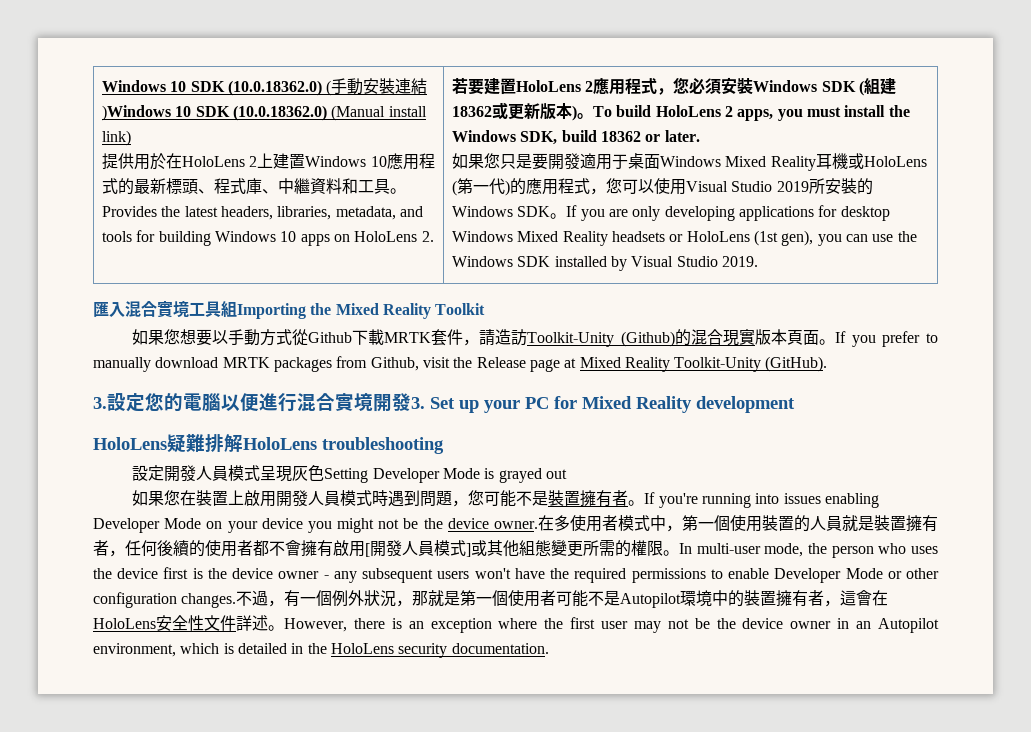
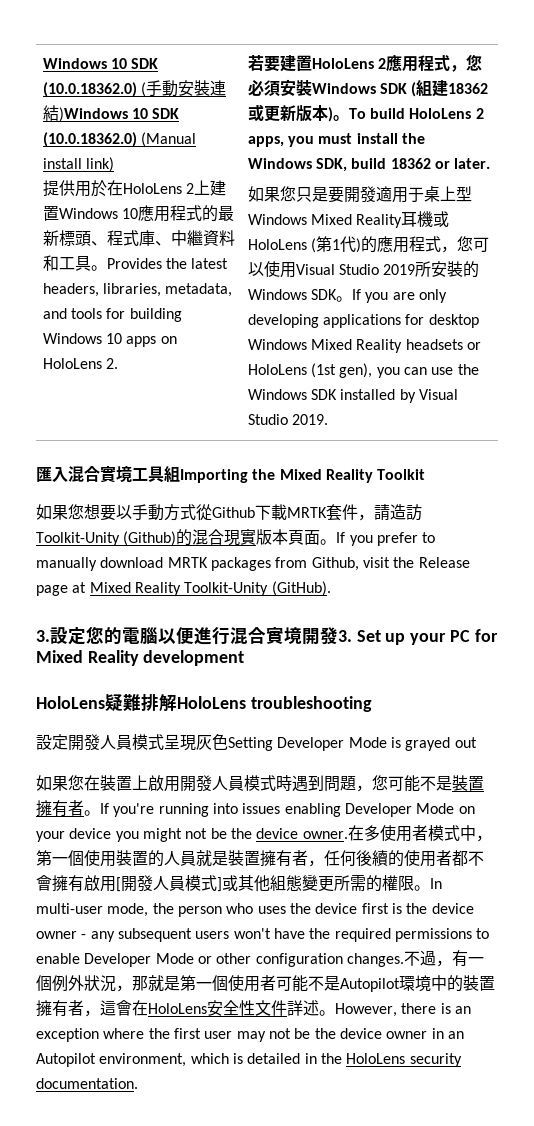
- 如果您只是要開發適用于桌面Windows Mixed Reality耳機或HoloLens (第一代)的應用程式，您可以使用Visual Studio 2019所安裝的Windows SDK。
+ 如果您只是要開發適用于桌上型Windows Mixed Reality耳機或HoloLens (第1代)的應用程式，您可以使用Visual Studio 2019所安裝的Windows SDK。

